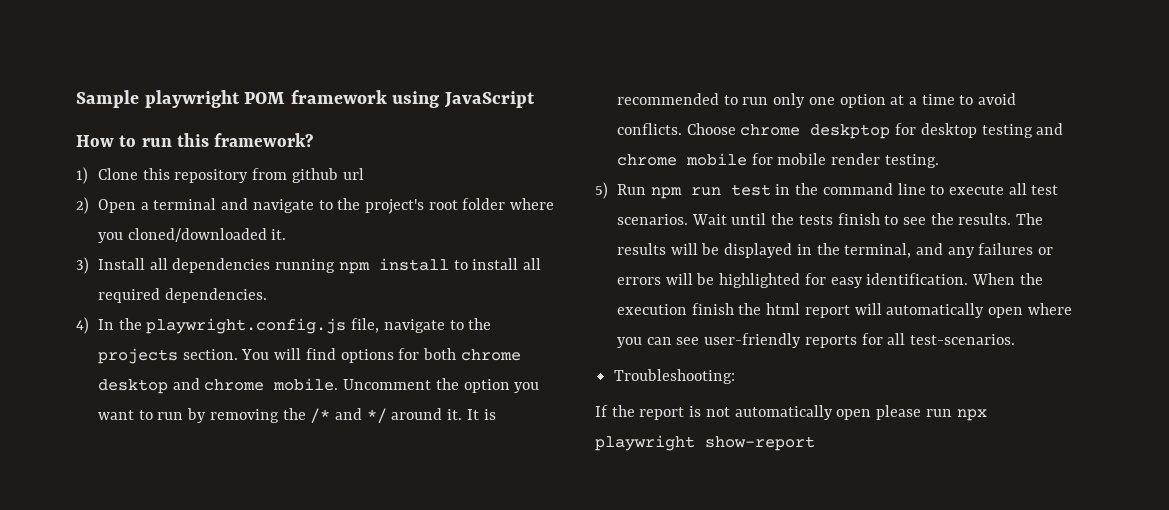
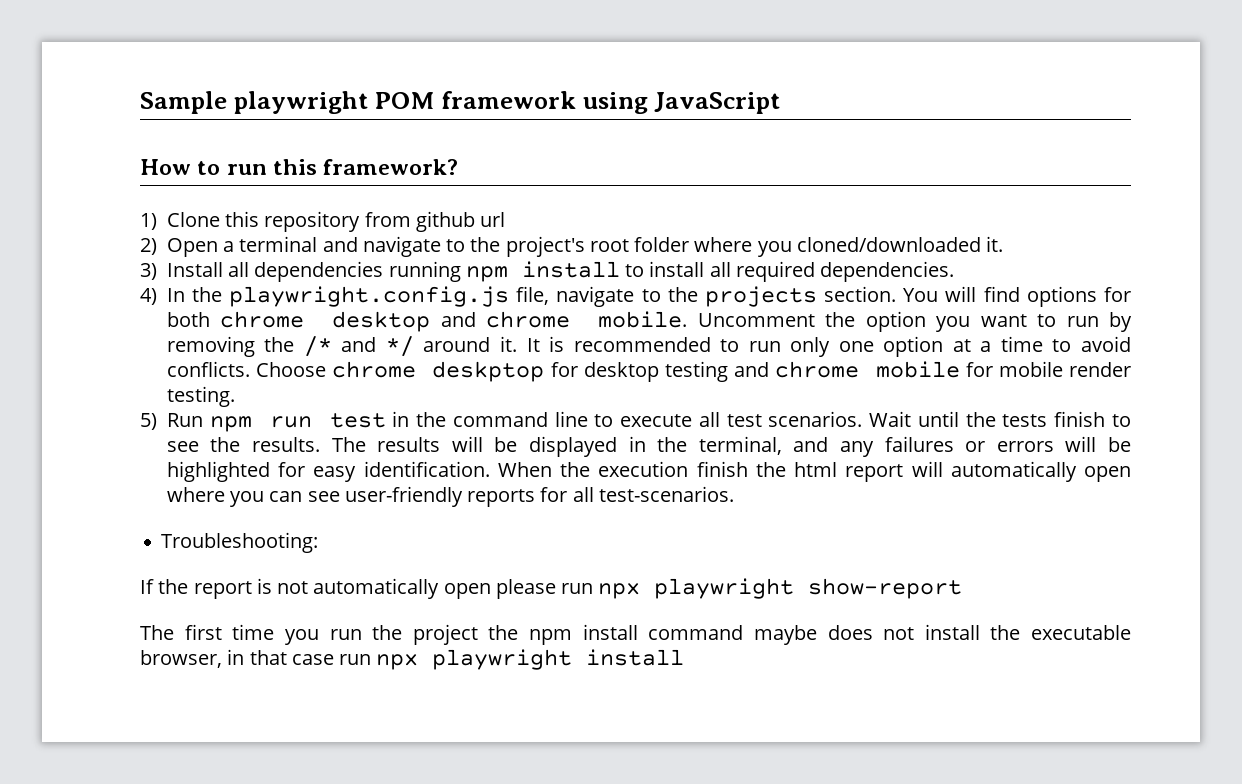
+ The first time you run the project the npm install command maybe does not install the executable browser, in that case run npx playwright install

